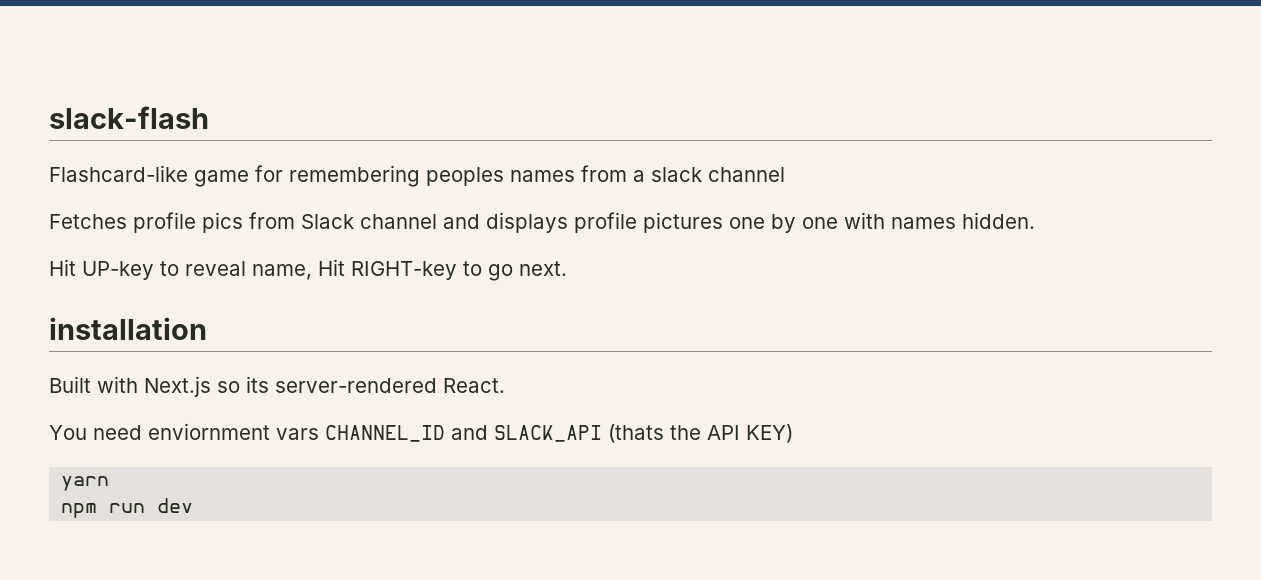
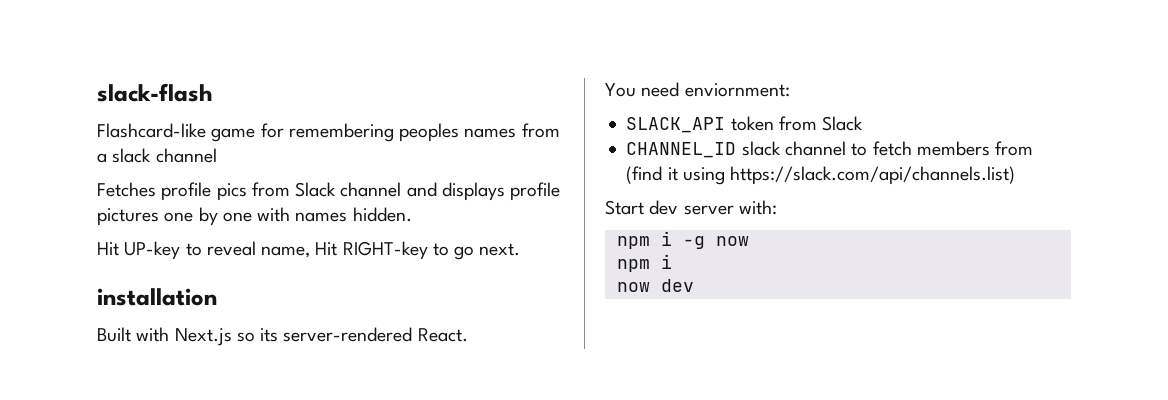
- You need enviornment vars CHANNEL_ID and SLACK_API (thats the API KEY)
- yarn
- npm run dev
+ You need enviornment:
+ SLACK_API token from Slack
+ CHANNEL_ID slack channel to fetch members from (find it using https://slack.com/api/channels.list)
+ Start dev server with:
+ npm i -g now
+ npm i
+ now dev

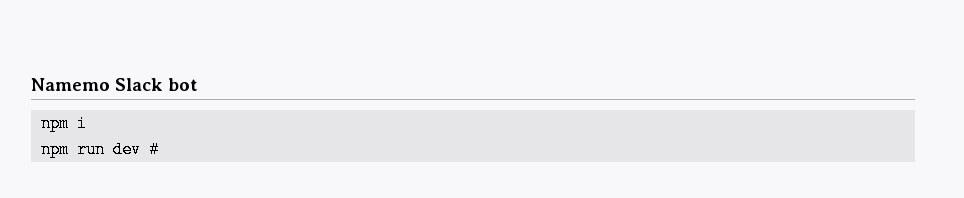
- slack-flash
- Flashcard-like game for remembering peoples names from a slack channel
- Fetches profile pics from Slack channel and displays profile pictures one by one with names hidden.
- Hit UP-key to reveal name, Hit RIGHT-key to go next.
- installation
- Built with Next.js so its server-rendered React.
- You need enviornment:
- SLACK_API token from Slack
- CHANNEL_ID slack channel to fetch members from (find it using https://slack.com/api/channels.list)
- Start dev server with:
- npm i -g now
+ Namemo Slack bot
  npm i
- now dev
+ npm run dev #

